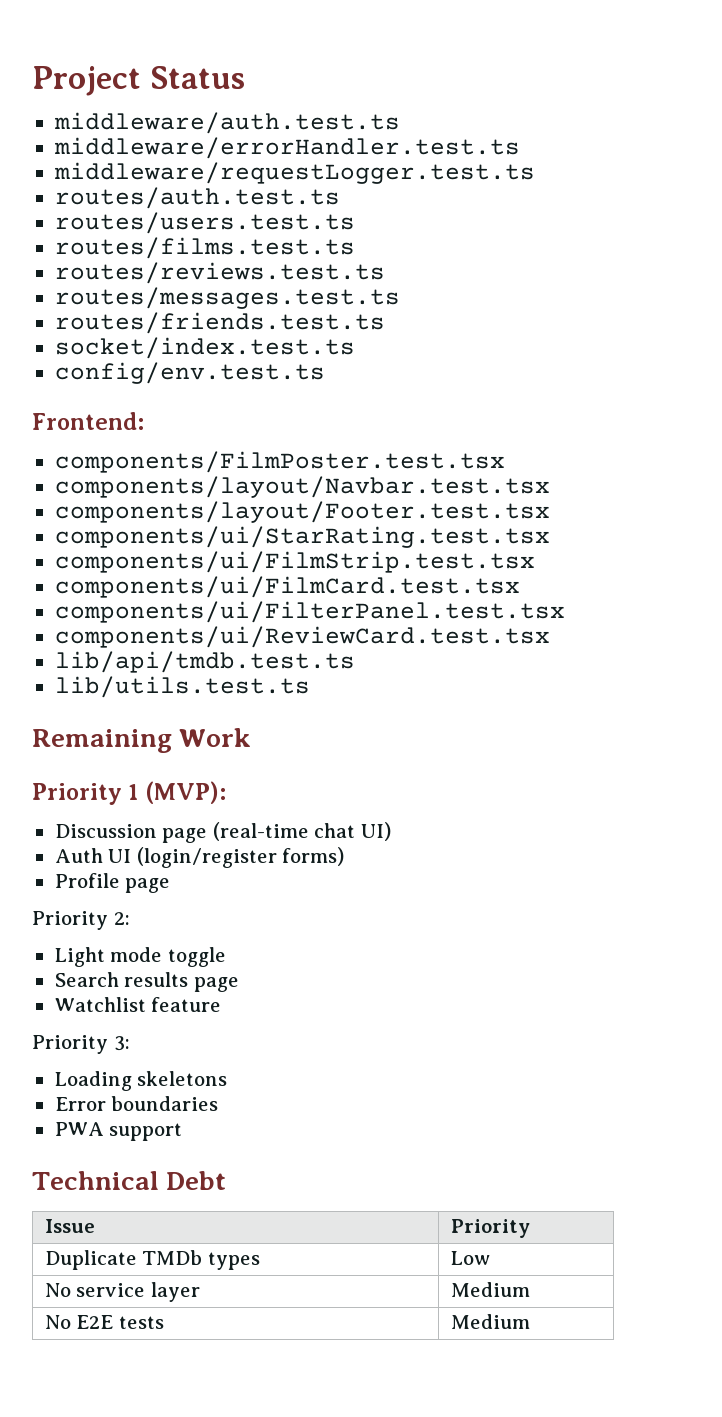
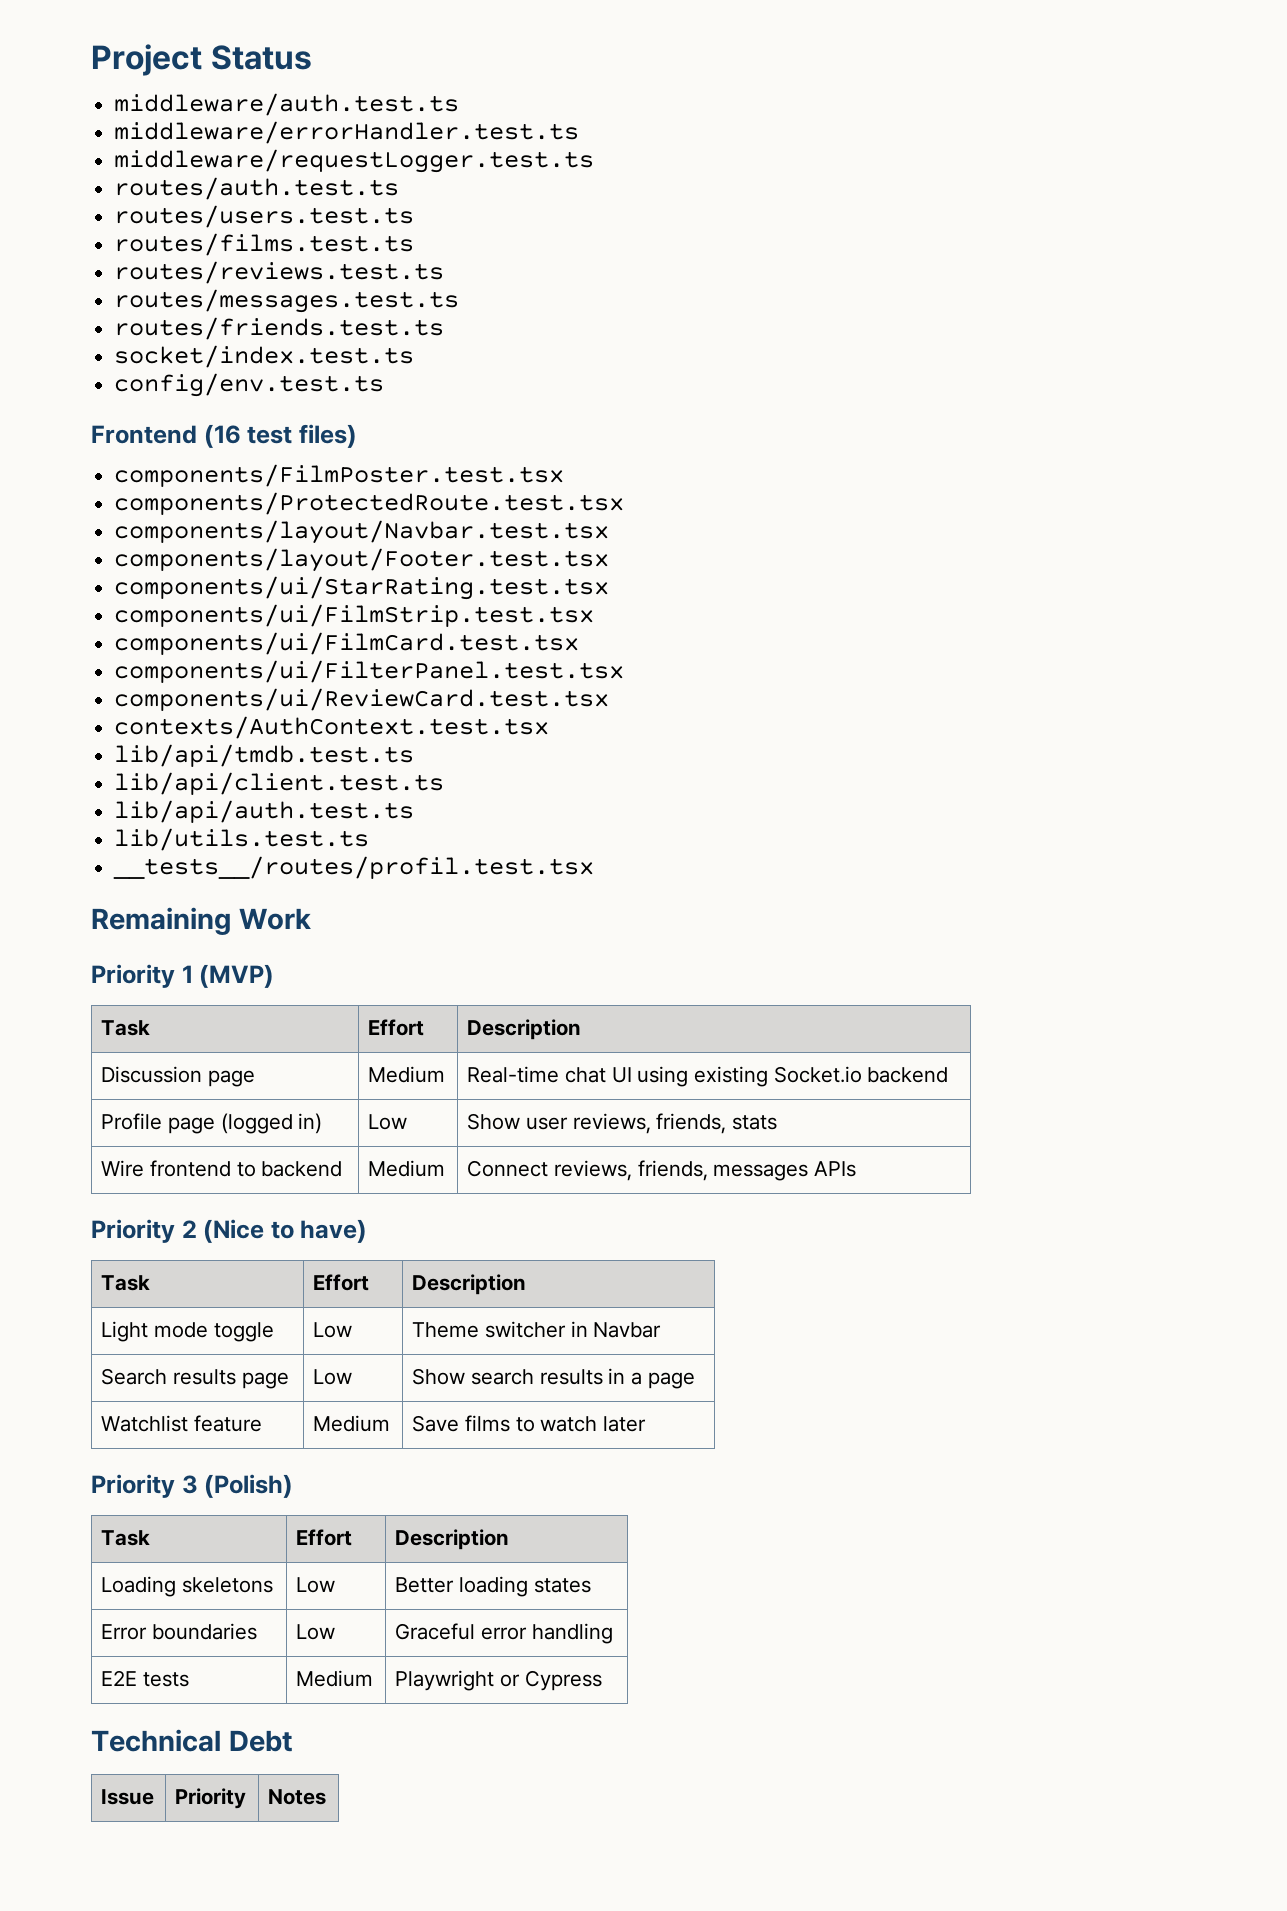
- Frontend:
+ Frontend (16 test files)
+ components/ProtectedRoute.test.tsx
+ contexts/AuthContext.test.tsx
+ lib/api/client.test.ts
+ lib/api/auth.test.ts
+ __tests__/routes/profil.test.tsx
- Priority 1 (MVP):
- Discussion page (real-time chat UI)
- Auth UI (login/register forms)
- Profile page
- Priority 2:
- Light mode toggle
- Search results page
- Watchlist feature
- Priority 3:
- Loading skeletons
- Error boundaries
- PWA support
+ Priority 1 (MVP)
+ Task | Effort | Description
+ Discussion page | Medium | Real-time chat UI using existing Socket.io backend
+ Profile page (logged in) | Low | Show user reviews, friends, stats
+ Wire frontend to backend | Medium | Connect reviews, friends, messages APIs
+ Priority 2 (Nice to have)
+ Task | Effort | Description
+ Light mode toggle | Low | Theme switcher in Navbar
+ Search results page | Low | Show search results in a page
+ Watchlist feature | Medium | Save films to watch later
+ Priority 3 (Polish)
+ Task | Effort | Description
+ Loading skeletons | Low | Better loading states
+ Error boundaries | Low | Graceful error handling
+ E2E tests | Medium | Playwright or Cypress
  Technical Debt
- Issue | Priority
- Duplicate TMDb types | Low
- No service layer | Medium
- No E2E tests | Medium
+ Issue | Priority | Notes

